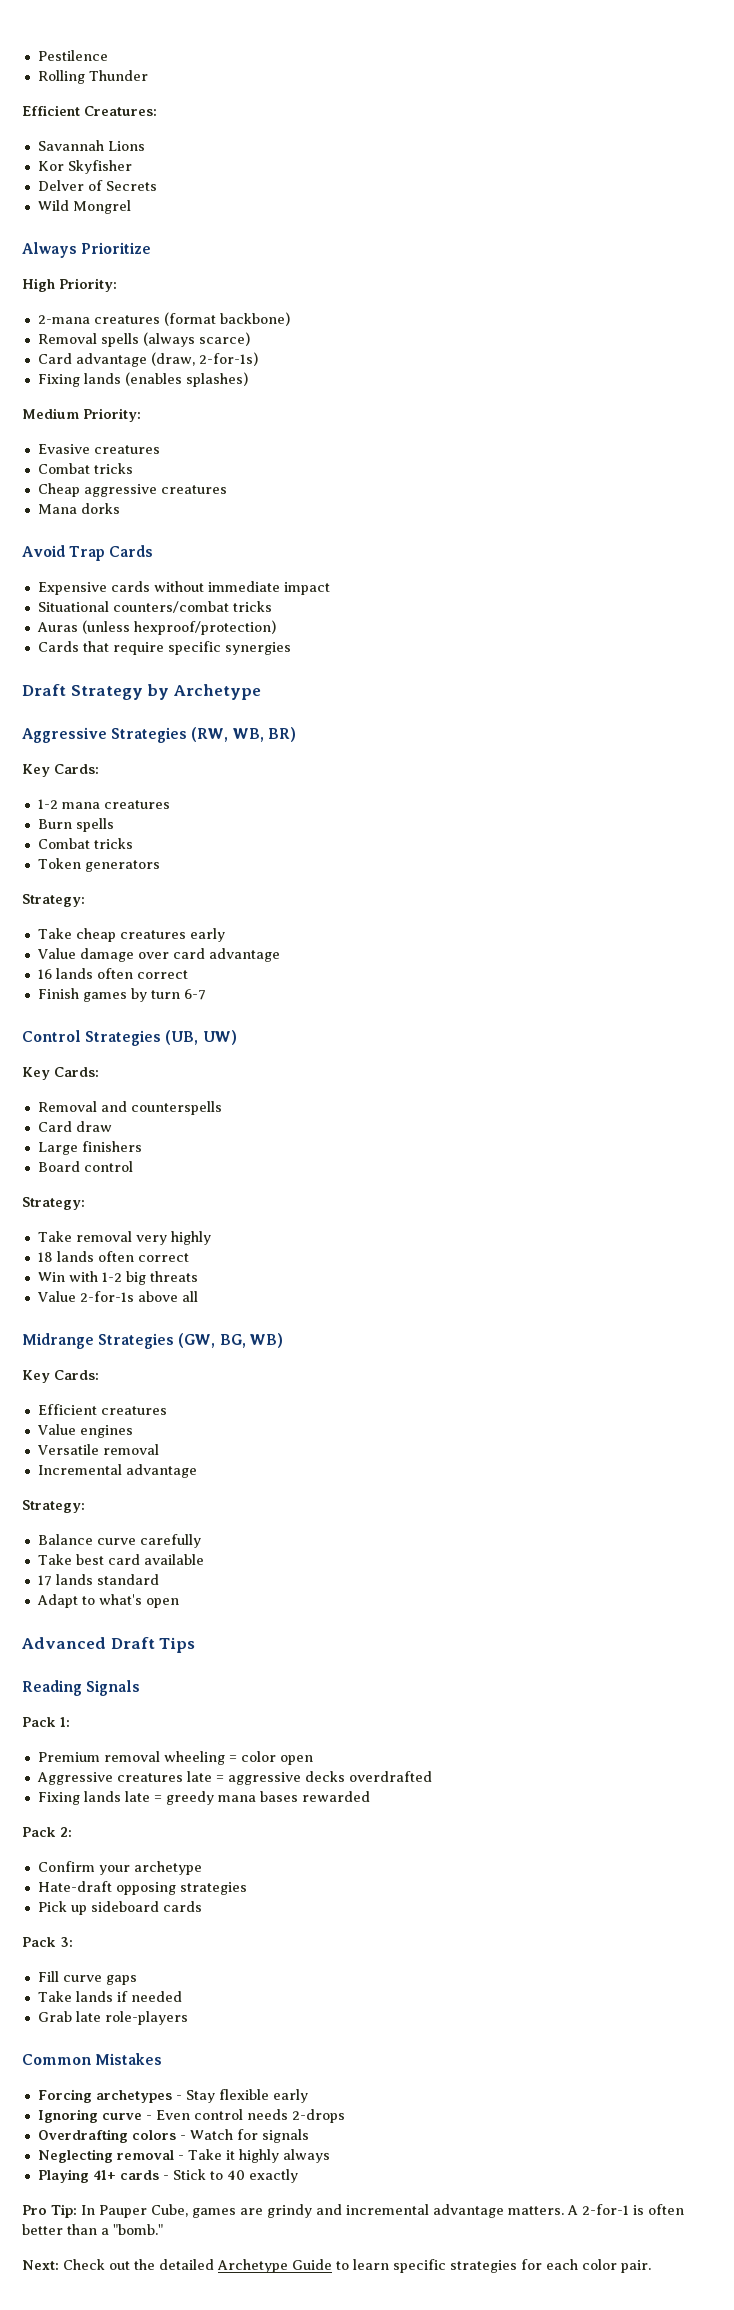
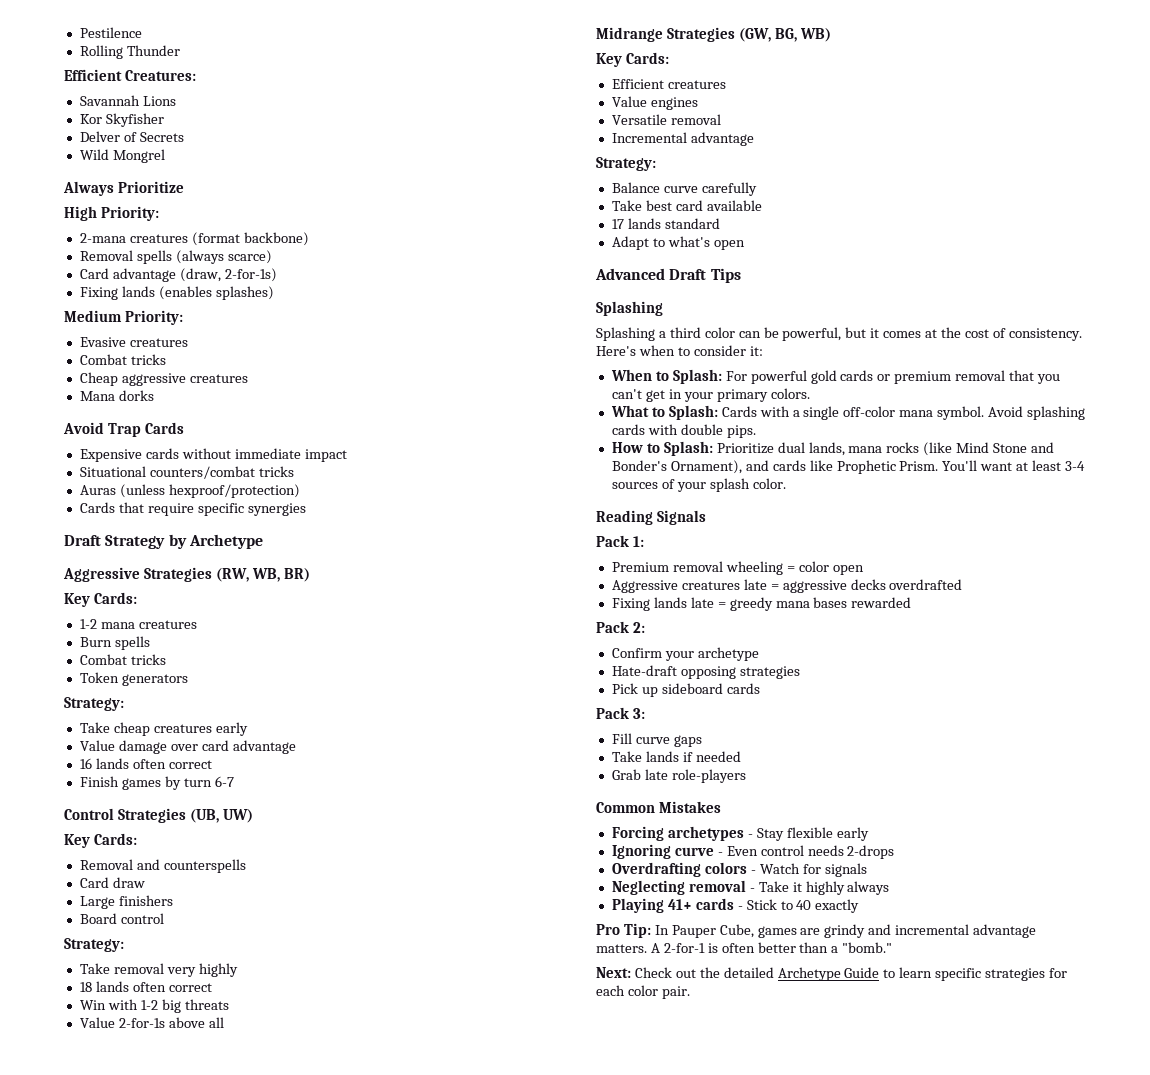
  Advanced Draft Tips
+ Splashing
+ Splashing a third color can be powerful, but it comes at the cost of consistency. Here's when to consider it:
+ When to Splash: For powerful gold cards or premium removal that you can't get in your primary colors.
+ What to Splash: Cards with a single off-color mana symbol. Avoid splashing cards with double pips.
+ How to Splash: Prioritize dual lands, mana rocks (like Mind Stone and Bonder's Ornament), and cards like Prophetic Prism. You'll want at least 3-4 sources of your splash color.

